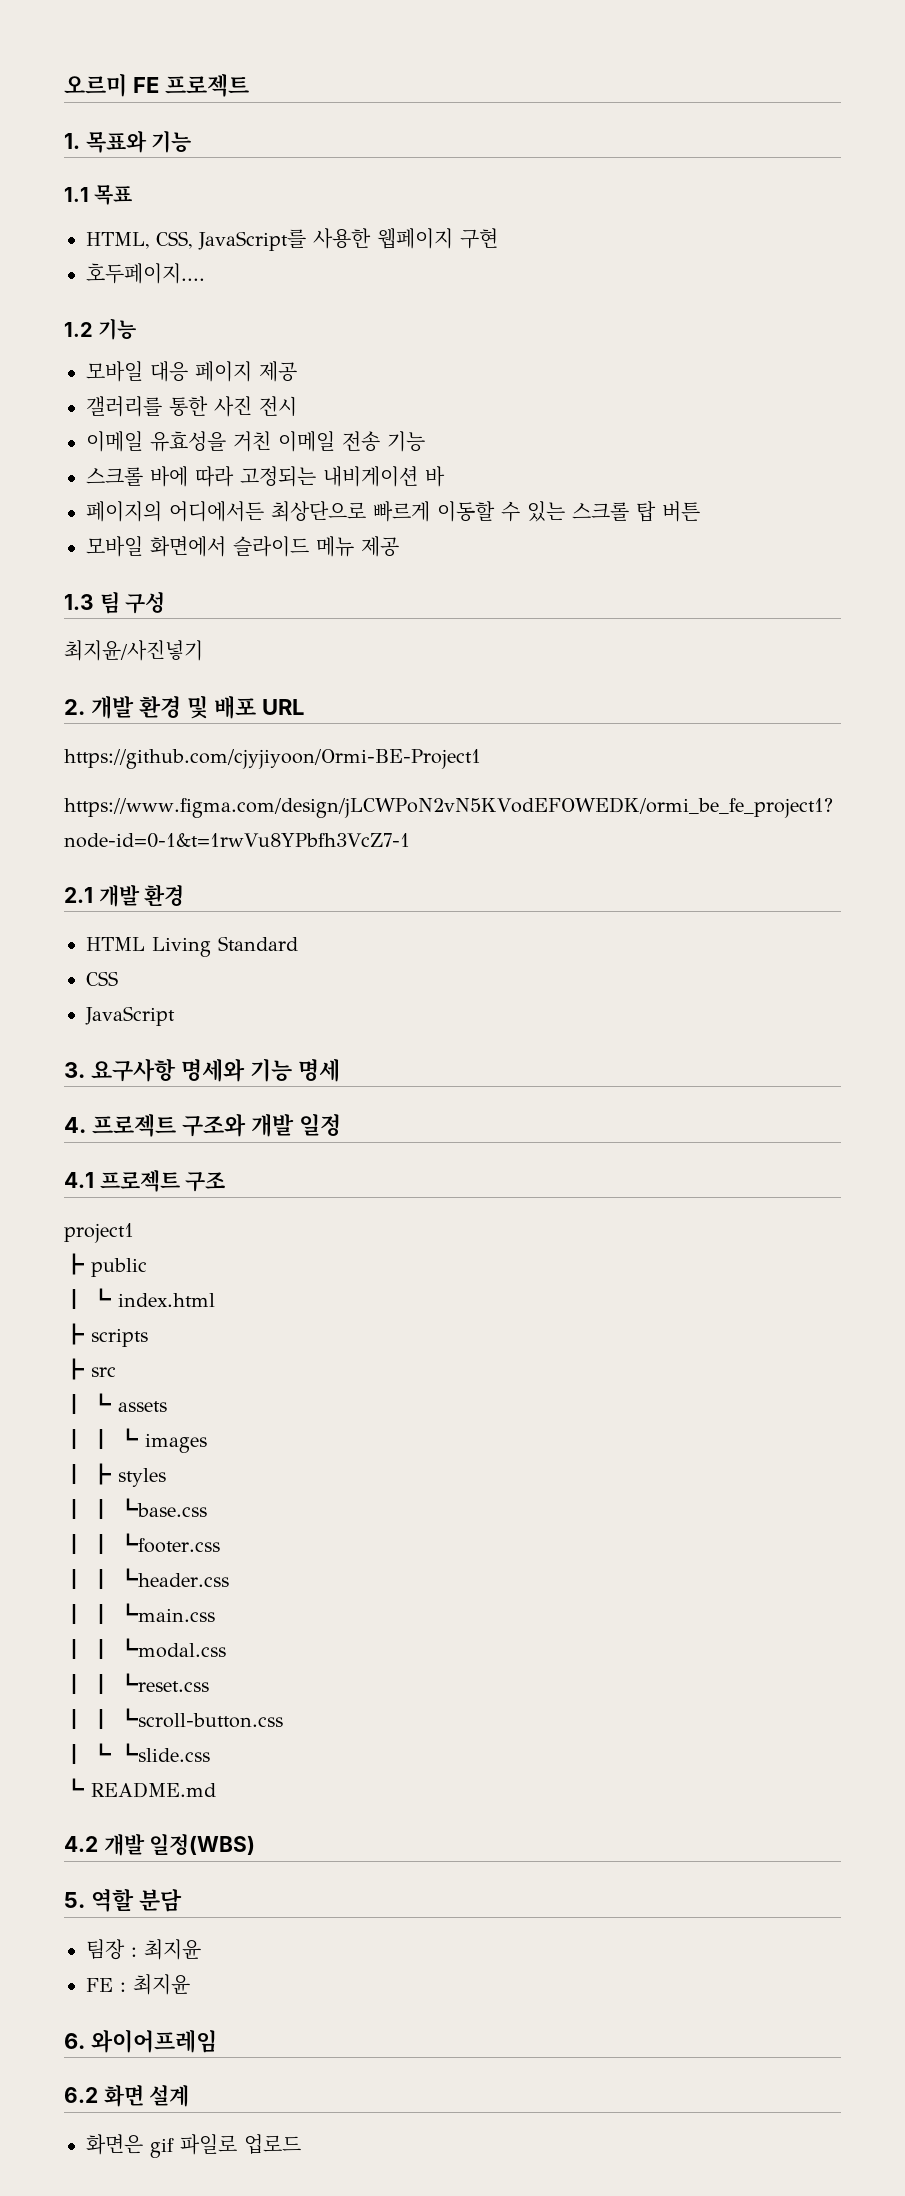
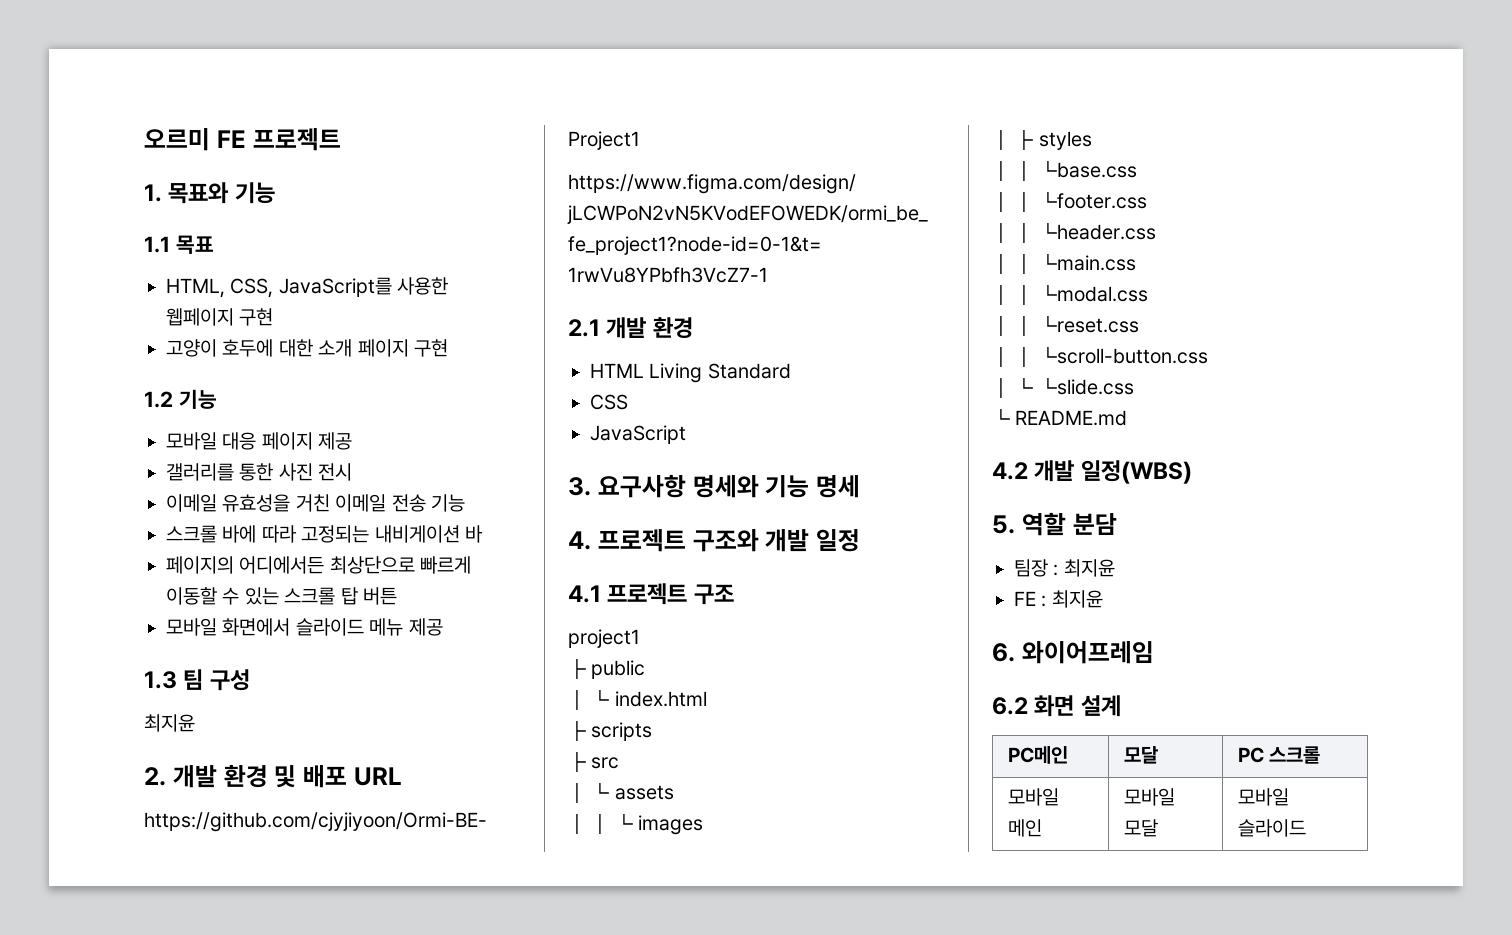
- 호두페이지....
+ 고양이 호두에 대한 소개 페이지 구현
  1.3 팀 구성
- 최지윤/사진넣기
+ 최지윤
- 화면은 gif 파일로 업로드
+ PC메인 | 모달 | PC 스크롤
+ 모바일 메인 | 모바일 모달 | 모바일 슬라이드

